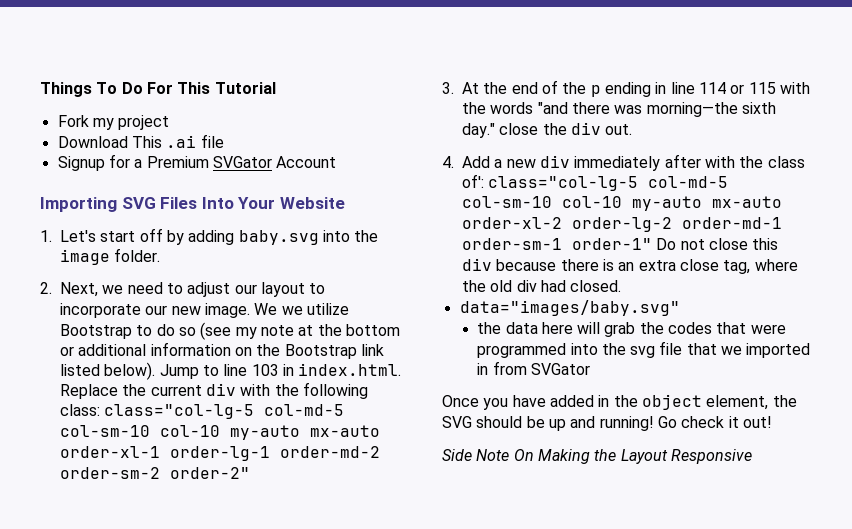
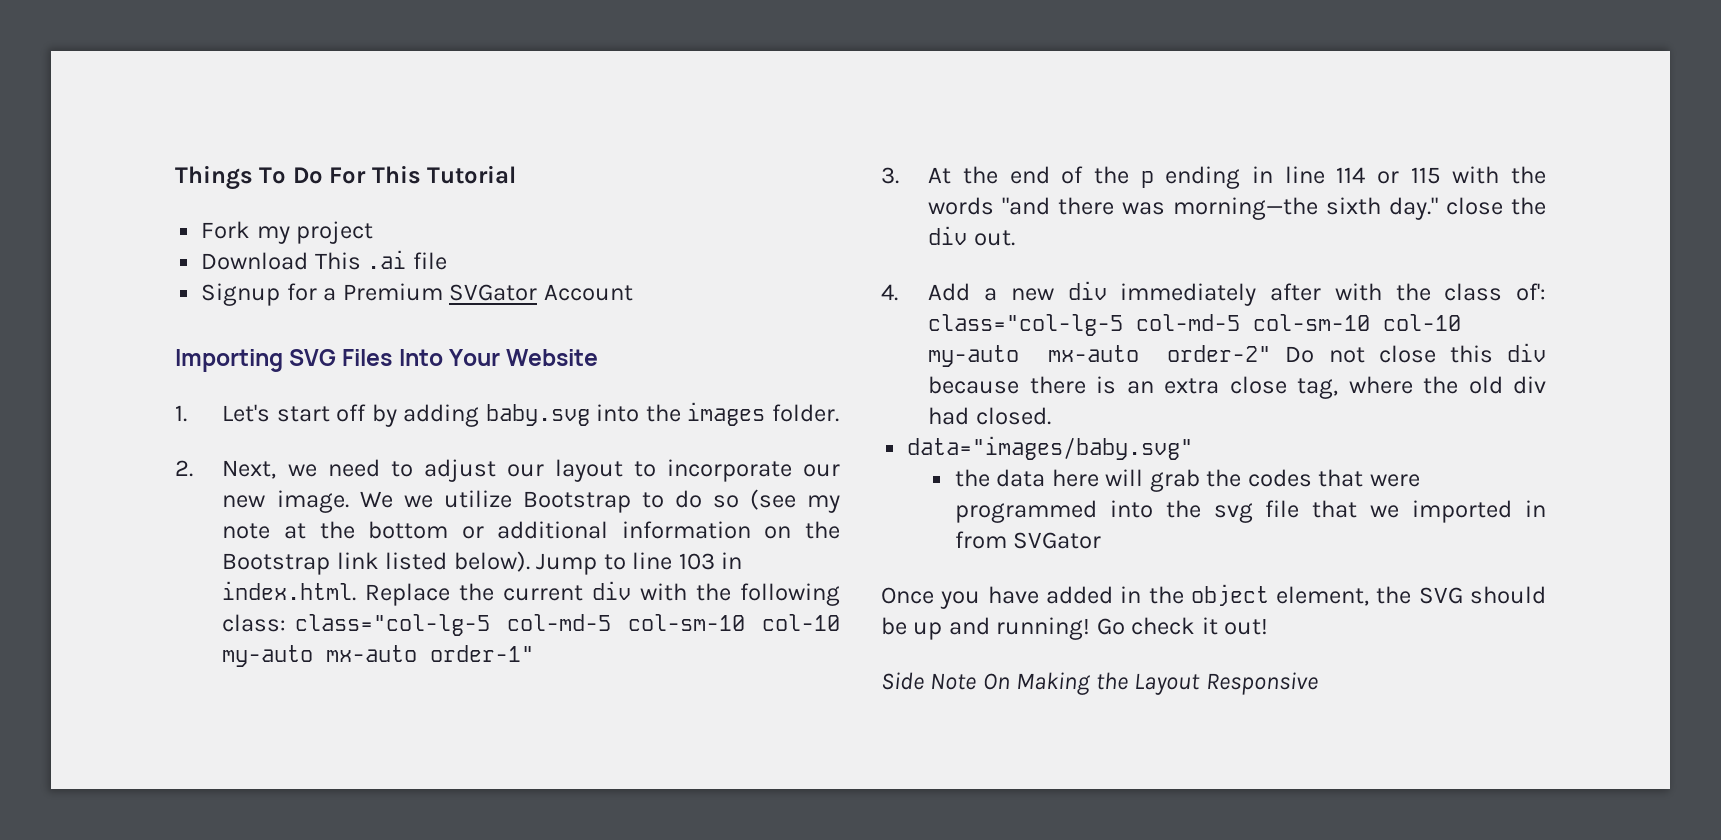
- 1. Let's start off by adding baby.svg into the image folder.
+ 1. Let's start off by adding baby.svg into the images folder.
- Jump to line 103 in index.html. Replace the current div with the following class: class="col-lg-5 col-md-5 col-sm-10 col-10 my-auto mx-auto order-xl-1 order-lg-1 order-md-2 order-sm-2 order-2"
+ Jump to line 103 in index.html. Replace the current div with the following class: class="col-lg-5 col-md-5 col-sm-10 col-10 my-auto mx-auto order-1"
- 4. Add a new div immediately after with the class of': class="col-lg-5 col-md-5 col-sm-10 col-10 my-auto mx-auto order-xl-2 order-lg-2 order-md-1 order-sm-1 order-1" Do not close this div because there is an extra close tag, where the old div had closed.
+ 4. Add a new div immediately after with the class of': class="col-lg-5 col-md-5 col-sm-10 col-10 my-auto mx-auto order-2" Do not close this div because there is an extra close tag, where the old div had closed.

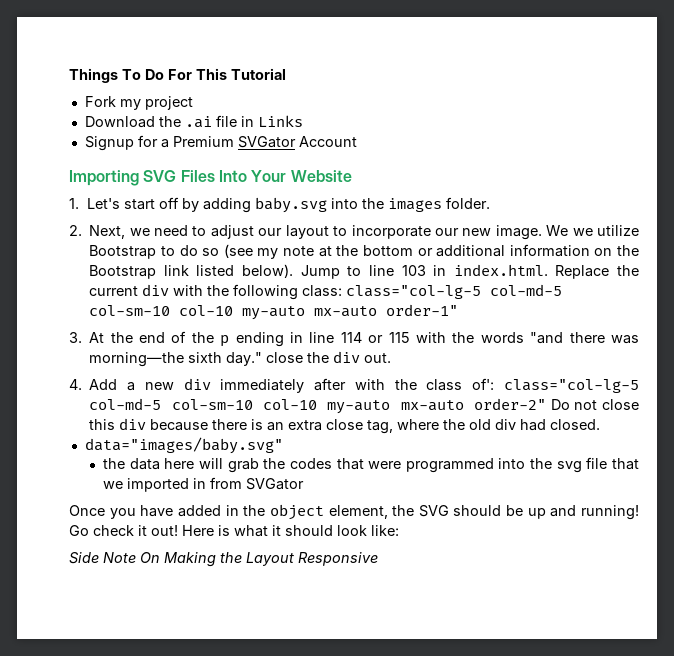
- Download This .ai file
+ Download the .ai file in Links
+ Here is what it should look like:

